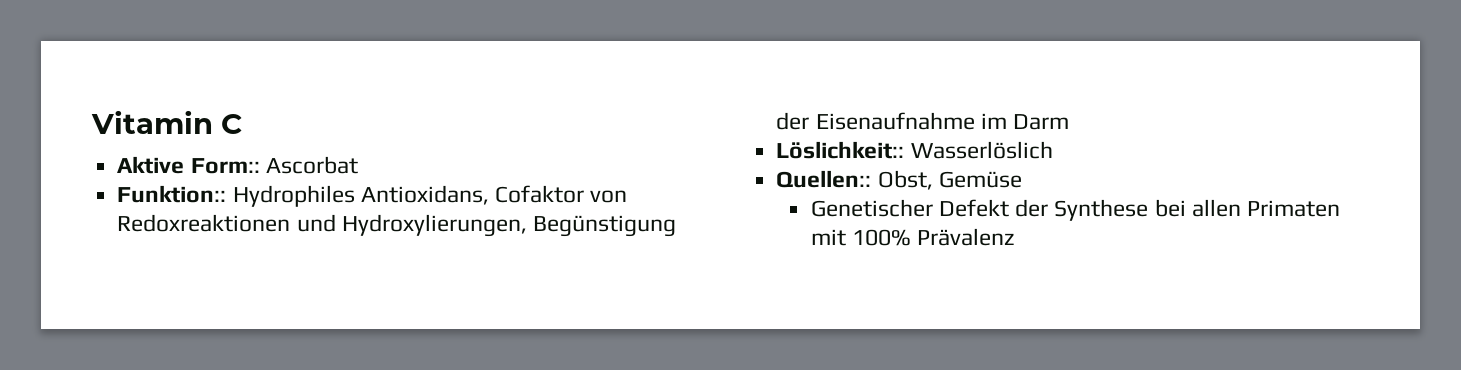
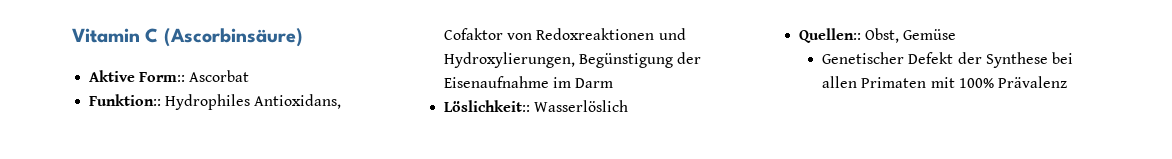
- Vitamin C
+ Vitamin C (Ascorbinsäure)

